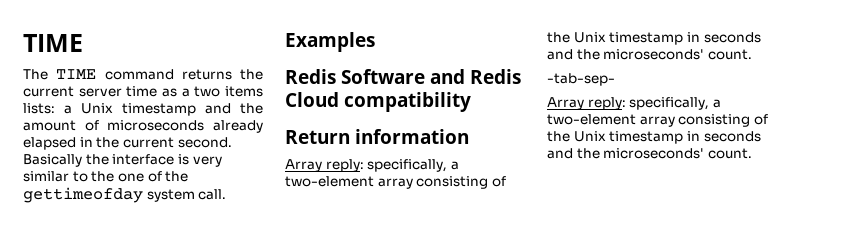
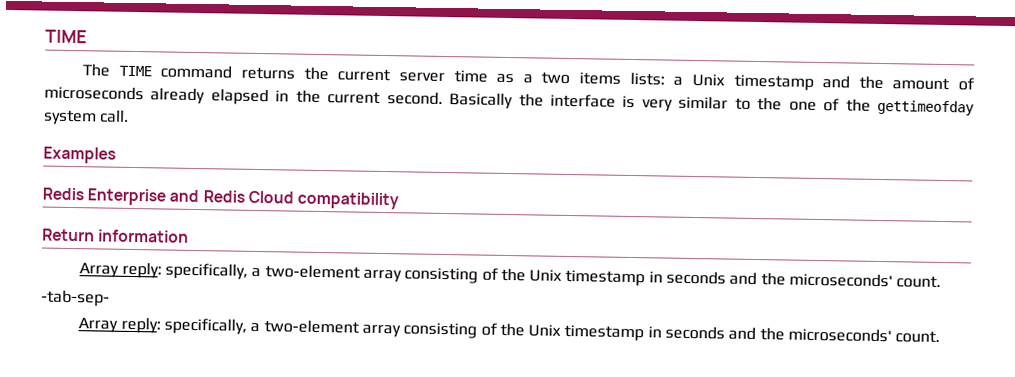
- Redis Software and Redis Cloud compatibility
+ Redis Enterprise and Redis Cloud compatibility

